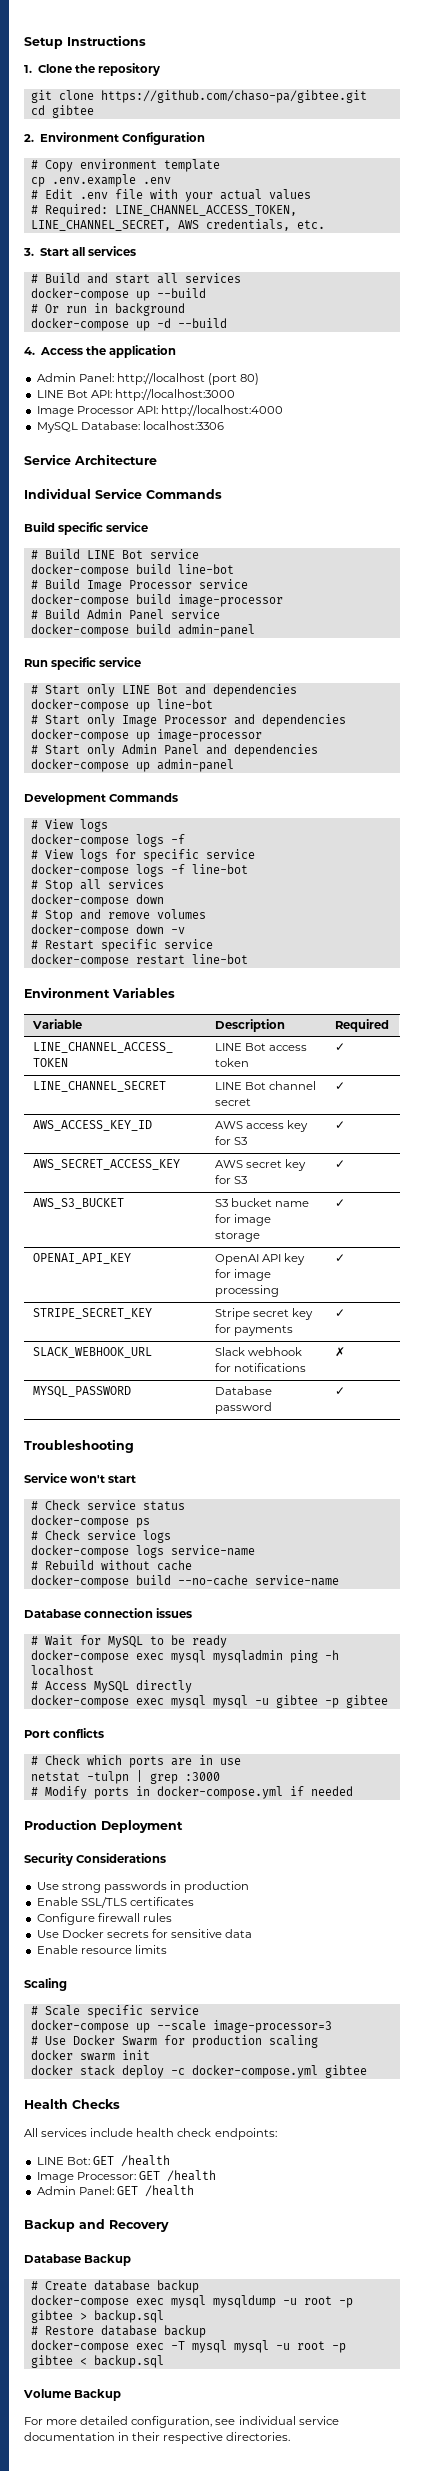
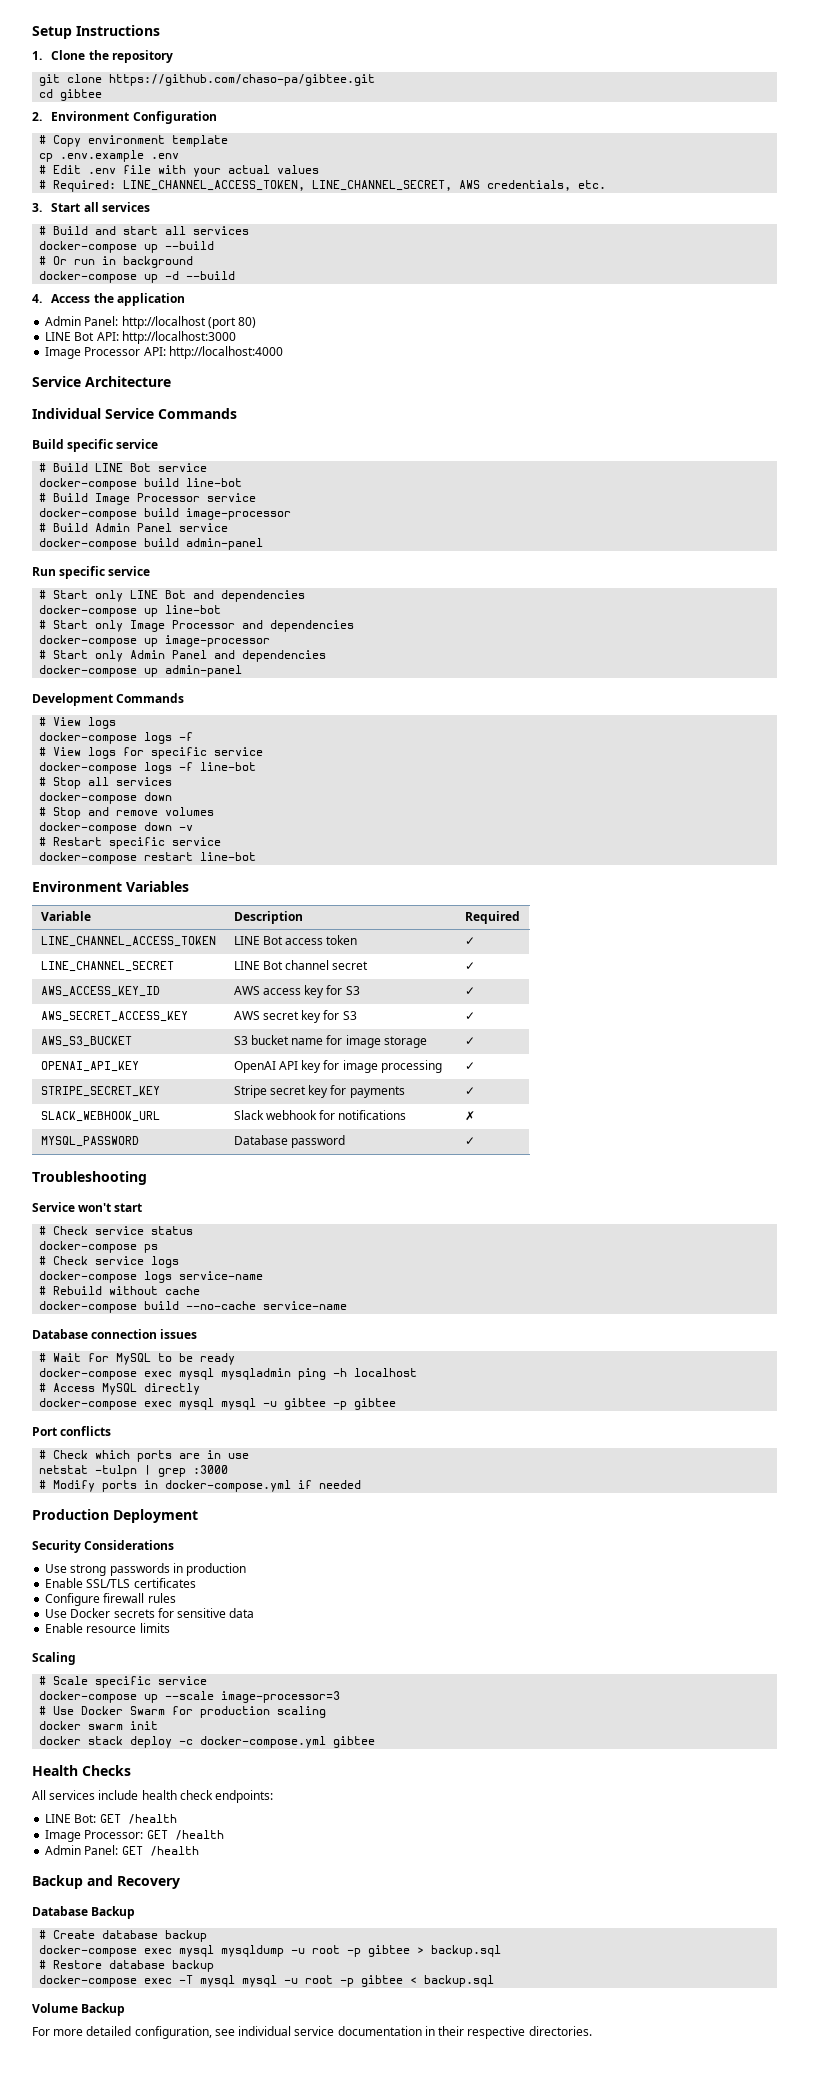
- MySQL Database: localhost:3306

